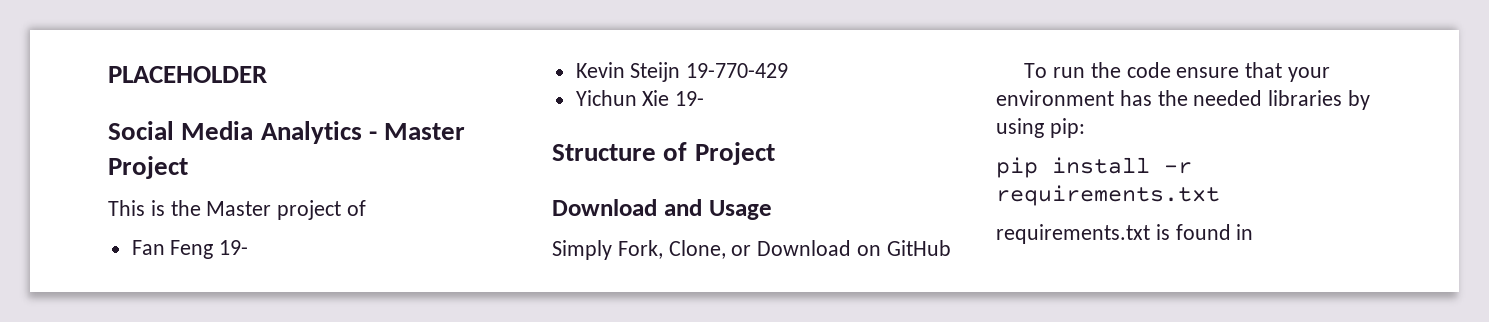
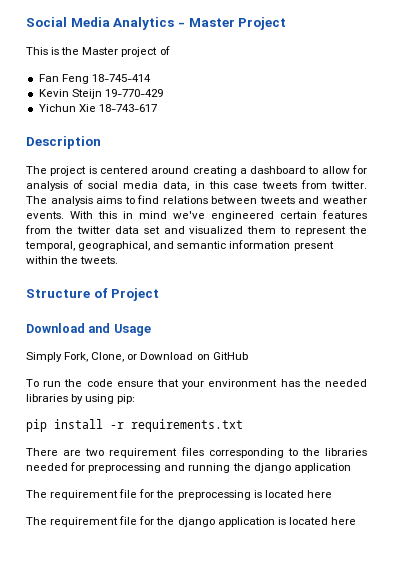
- PLACEHOLDER
- Fan Feng 19-
+ Fan Feng 18-745-414
- Yichun Xie 19-
+ Yichun Xie 18-743-617
+ Description
+ The project is centered around creating a dashboard to allow for analysis of social media data, in this case tweets from twitter. The analysis aims to find relations between tweets and weather events. With this in mind we've engineered certain features from the twitter data set and visualized them to represent the temporal, geographical, and semantic information present within the tweets.
- requirements.txt is found in
+ There are two requirement files corresponding to the libraries needed for preprocessing and running the django application
+ The requirement file for the preprocessing is located here
+ The requirement file for the django application is located here

